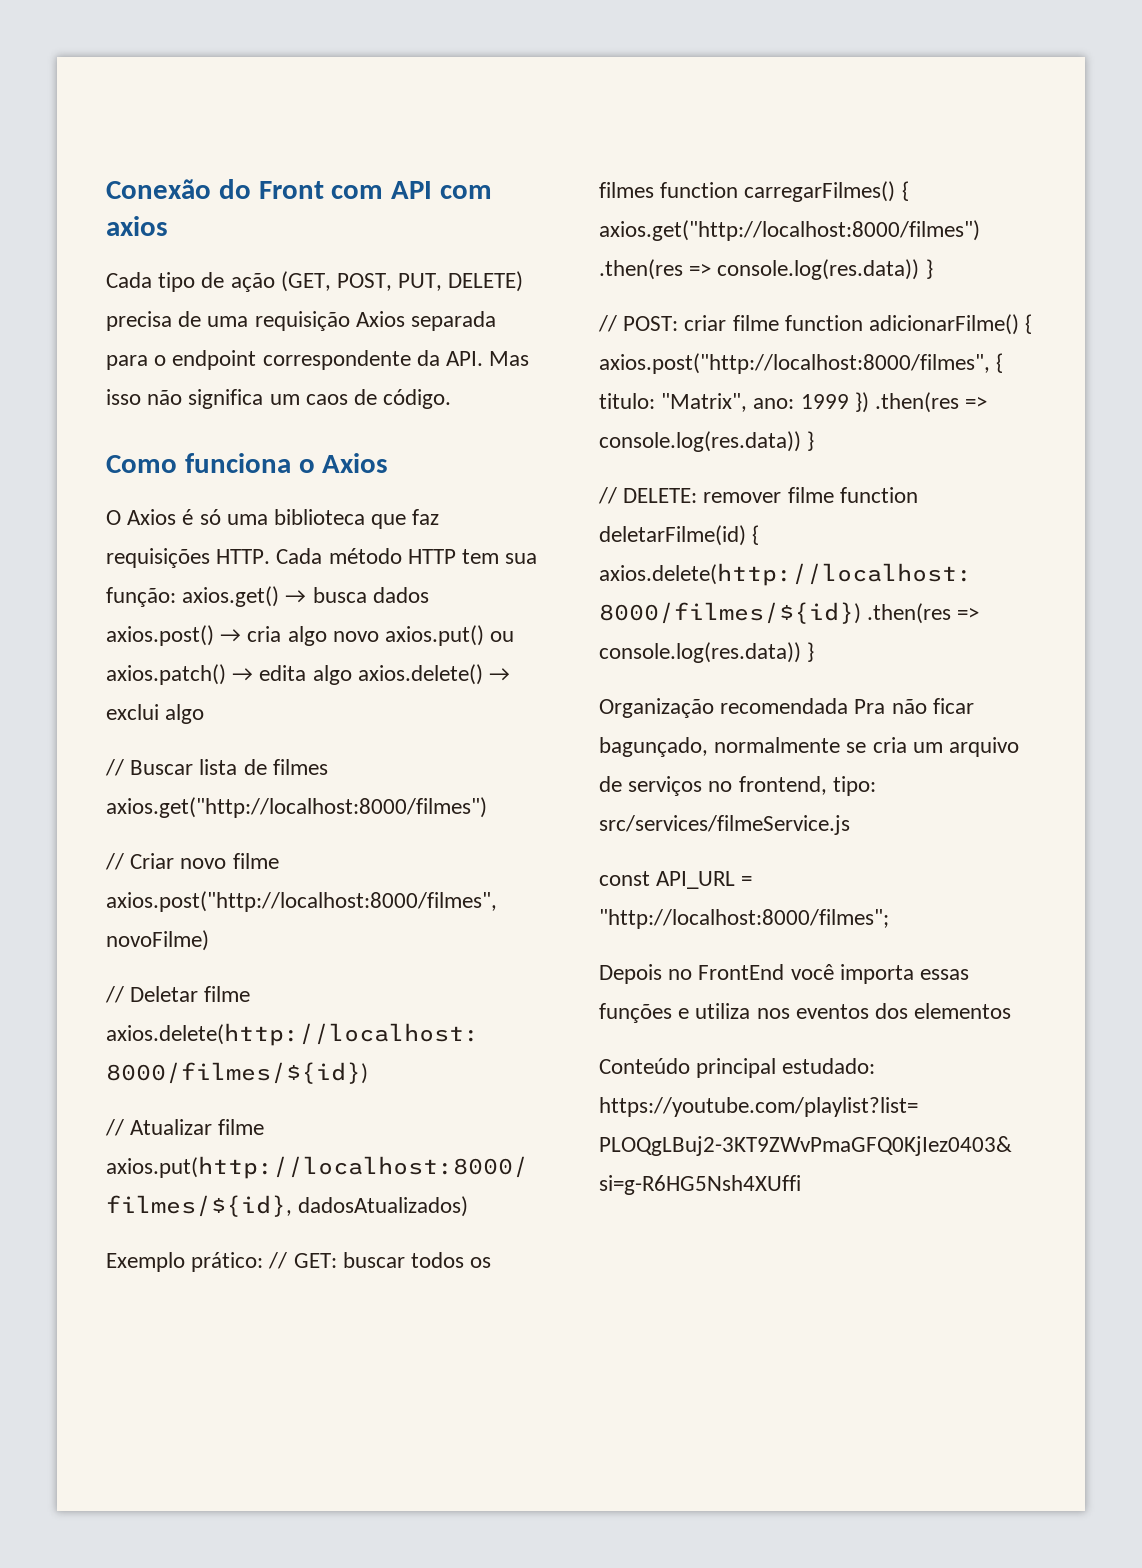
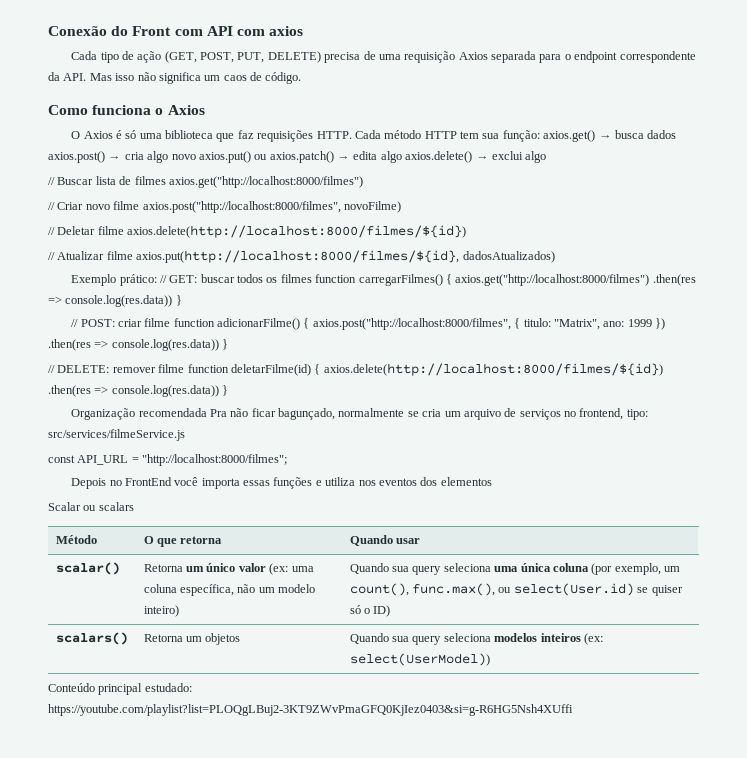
+ Scalar ou scalars
+ Método | O que retorna | Quando usar
+ scalar() | Retorna um único valor (ex: uma coluna específica, não um modelo inteiro) | Quando sua query seleciona uma única coluna (por exemplo, um count(), func.max(), ou select(User.id) se quiser só o ID)
+ scalars() | Retorna um objetos | Quando sua query seleciona modelos inteiros (ex: select(UserModel))

